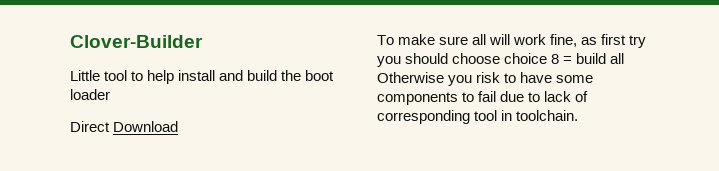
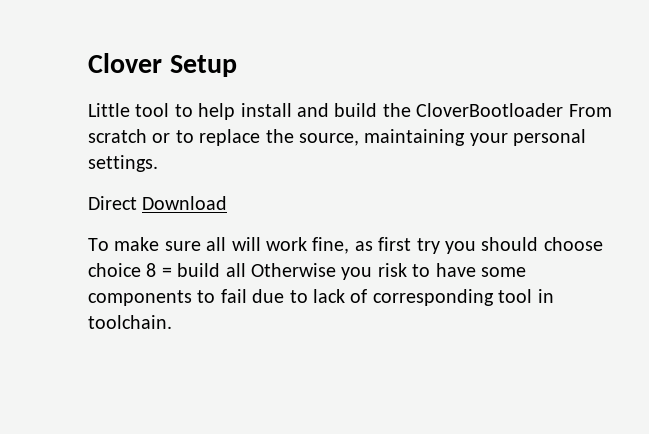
- Clover-Builder
+ Clover Setup
- Little tool to help install and build the boot loader
+ Little tool to help install and build the CloverBootloader From scratch or to replace the source, maintaining your personal settings.

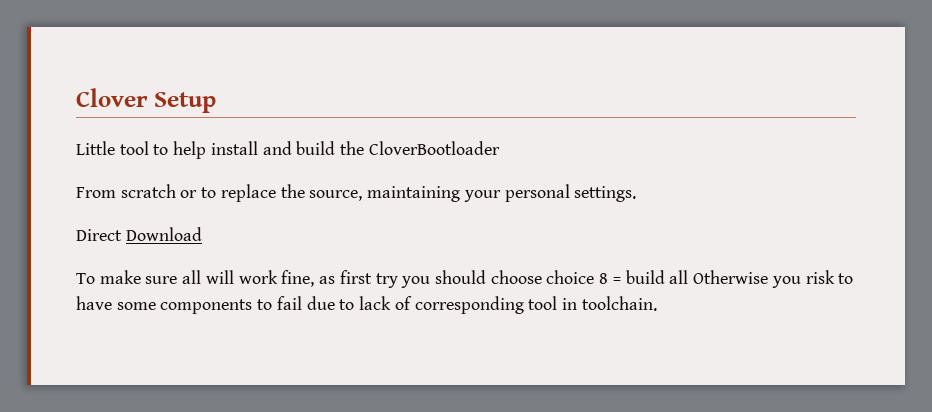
- Little tool to help install and build the CloverBootloader From scratch or to replace the source, maintaining your personal settings.
+ Little tool to help install and build the CloverBootloader
+ From scratch or to replace the source, maintaining your personal settings.

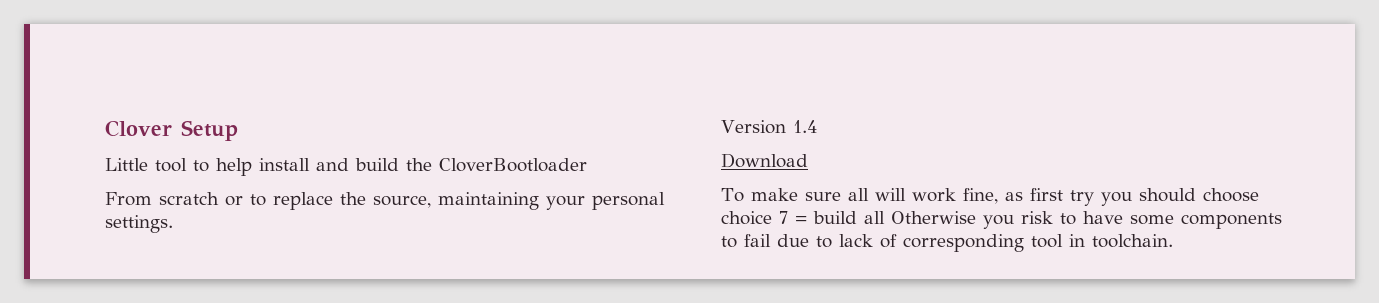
- Direct Download
+ Version 1.4
+ Download
- To make sure all will work fine, as first try you should choose choice 8 = build all Otherwise you risk to have some components to fail due to lack of corresponding tool in toolchain.
+ To make sure all will work fine, as first try you should choose choice 7 = build all Otherwise you risk to have some components to fail due to lack of corresponding tool in toolchain.

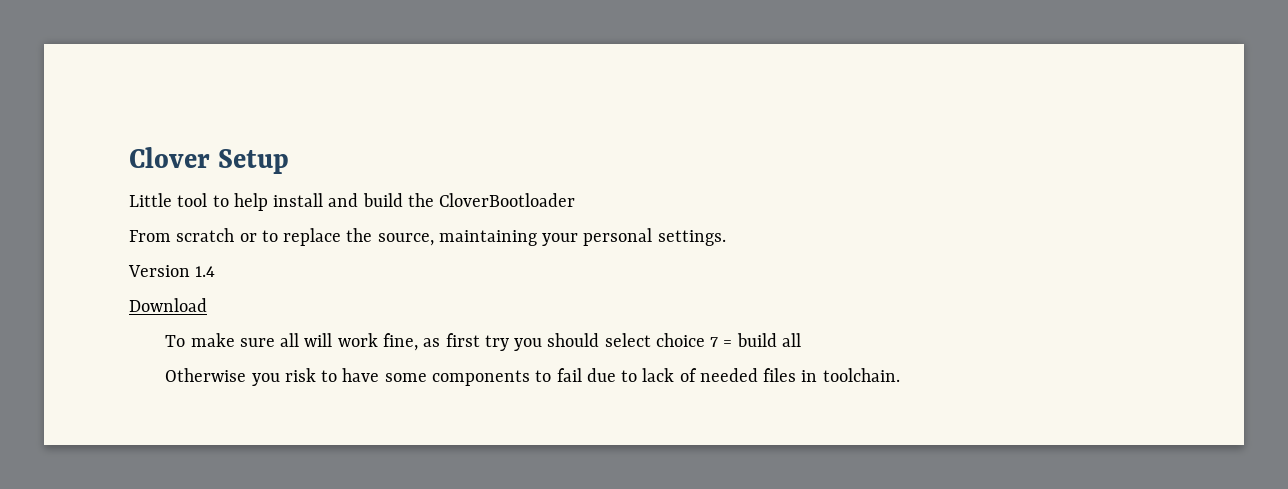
- To make sure all will work fine, as first try you should choose choice 7 = build all Otherwise you risk to have some components to fail due to lack of corresponding tool in toolchain.
+ To make sure all will work fine, as first try you should select choice 7 = build all
+ Otherwise you risk to have some components to fail due to lack of needed files in toolchain.

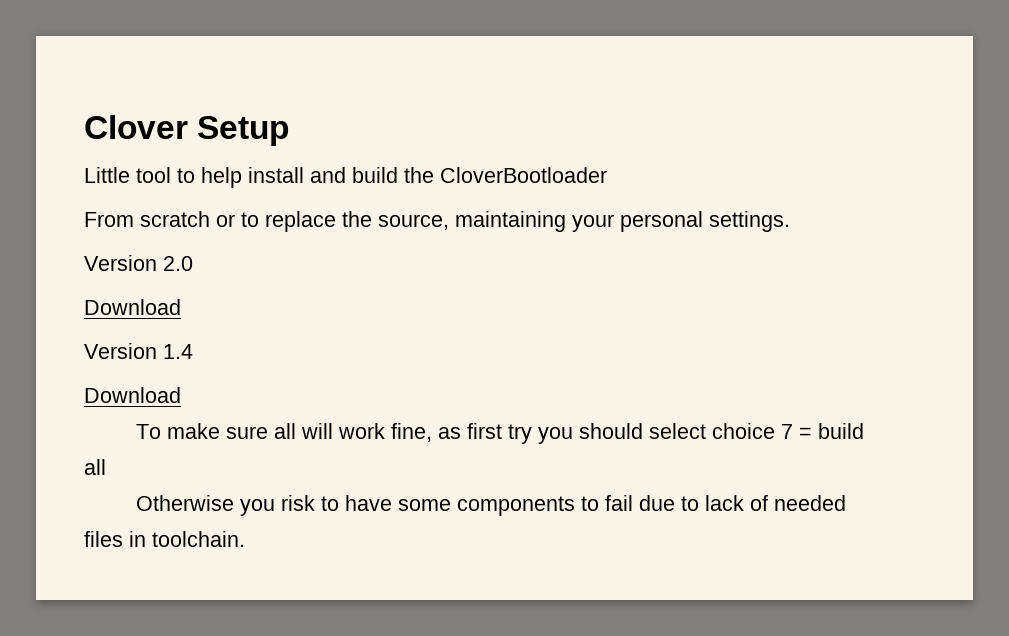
+ Version 2.0
+ Download

